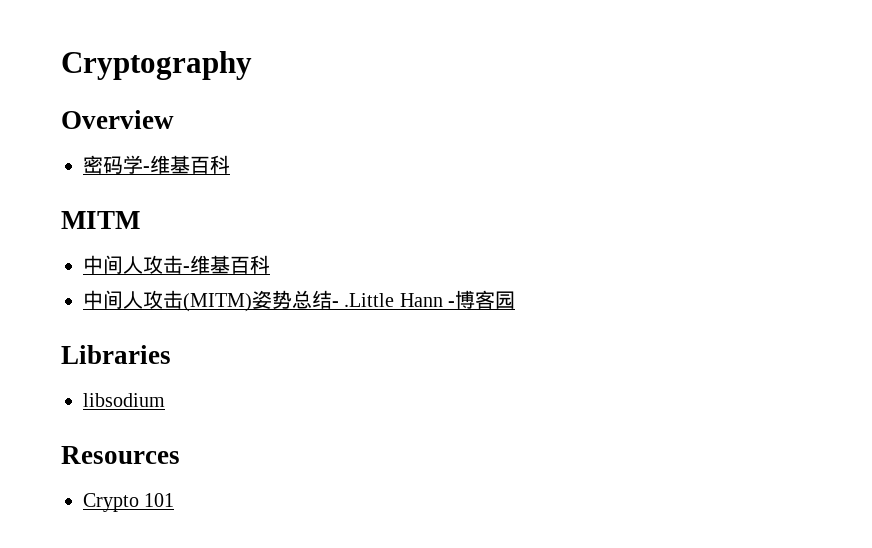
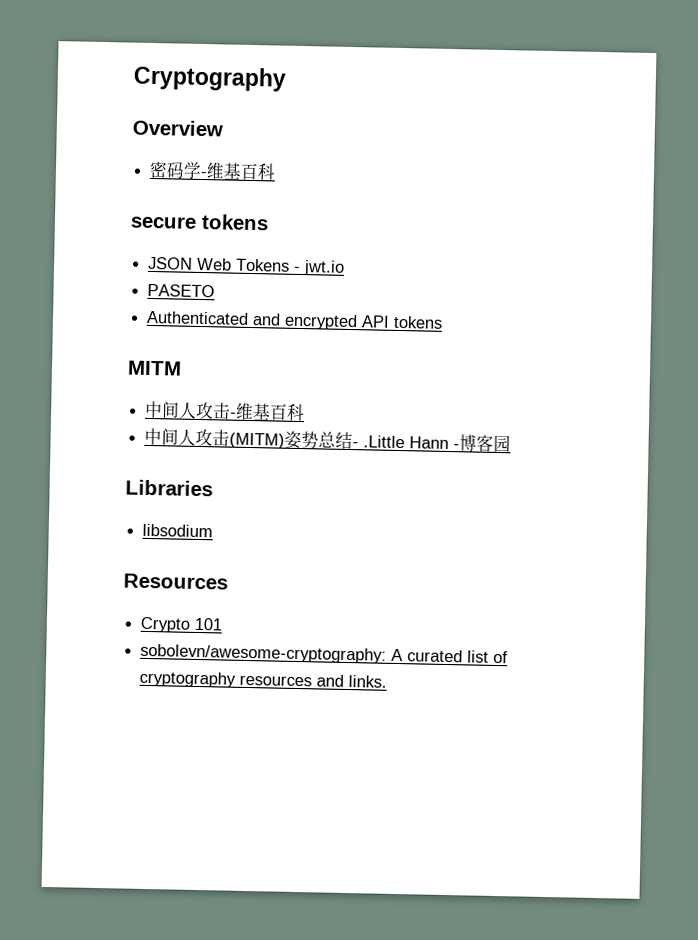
+ secure tokens
+ JSON Web Tokens - jwt.io
+ PASETO
+ Authenticated and encrypted API tokens
+ sobolevn/awesome-cryptography: A curated list of cryptography resources and links.

